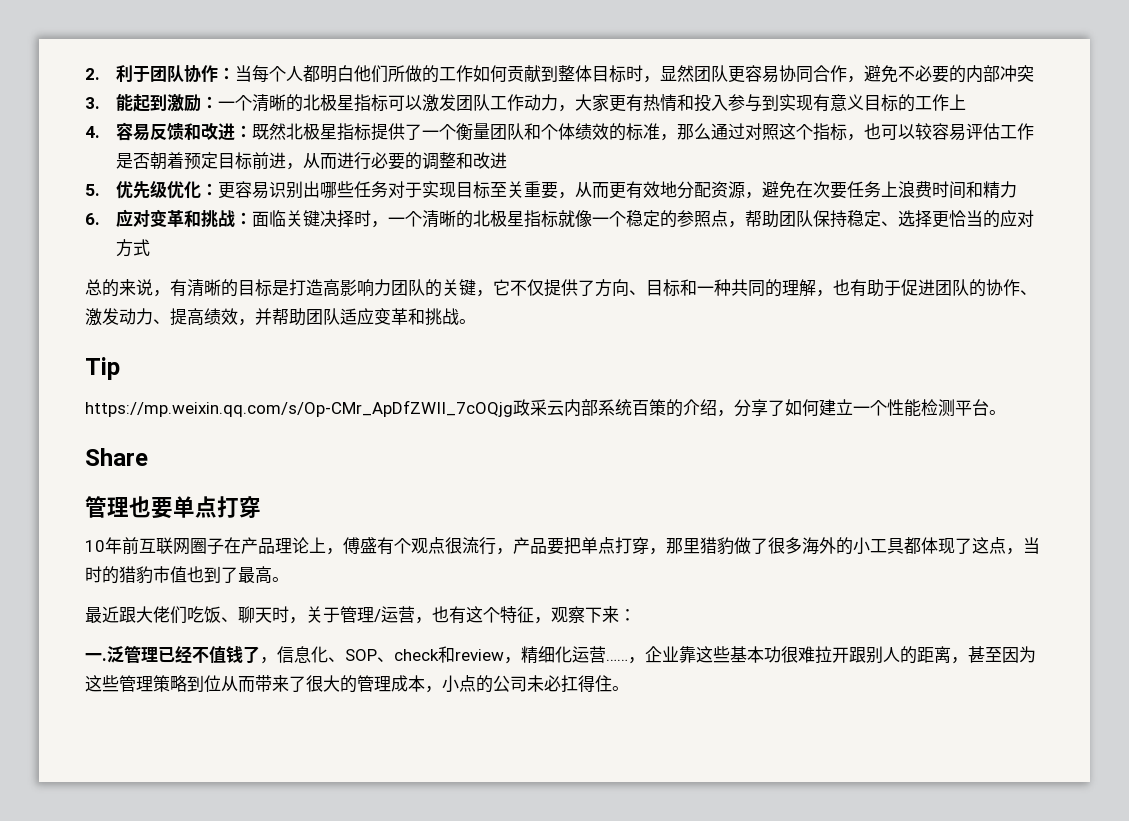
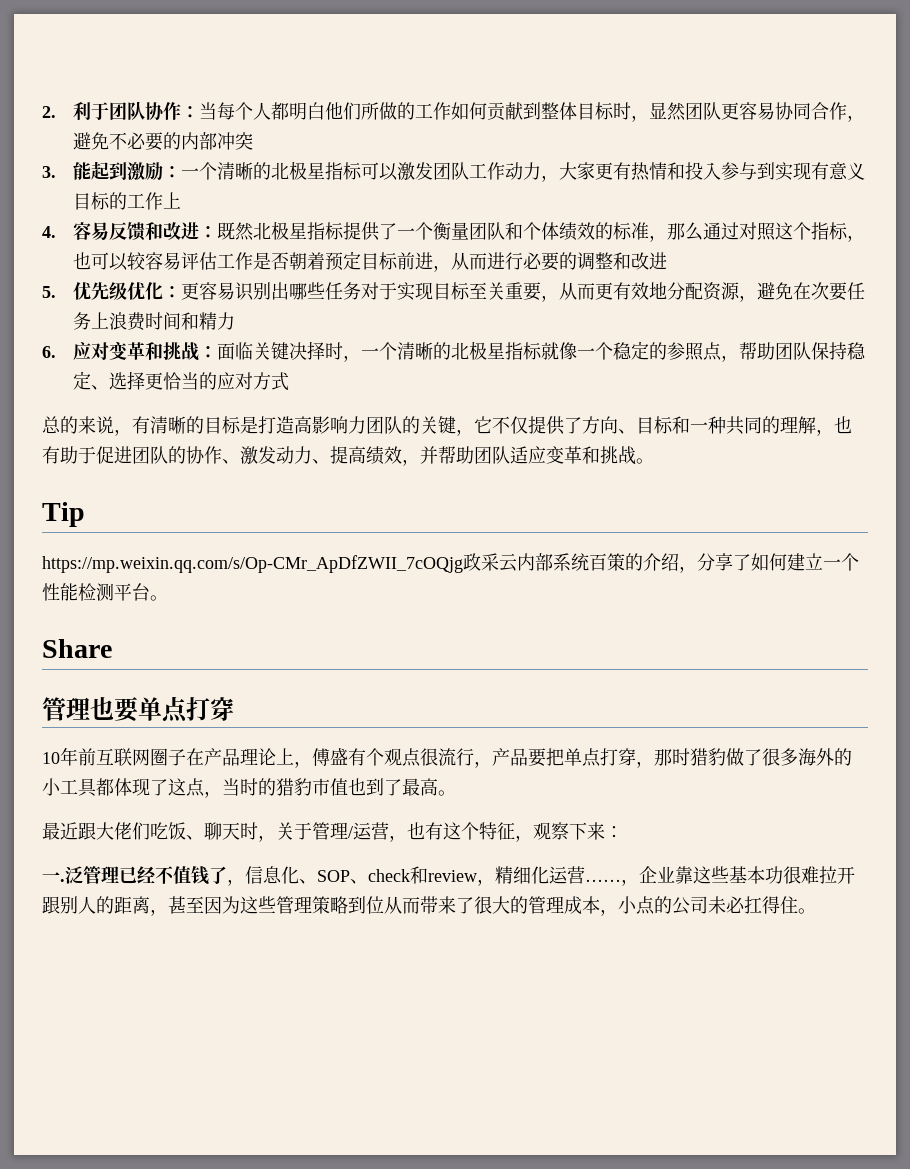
- 10年前互联网圈子在产品理论上，傅盛有个观点很流行，产品要把单点打穿，那里猎豹做了很多海外的小工具都体现了这点，当时的猎豹市值也到了最高。
+ 10年前互联网圈子在产品理论上，傅盛有个观点很流行，产品要把单点打穿，那时猎豹做了很多海外的小工具都体现了这点，当时的猎豹市值也到了最高。

